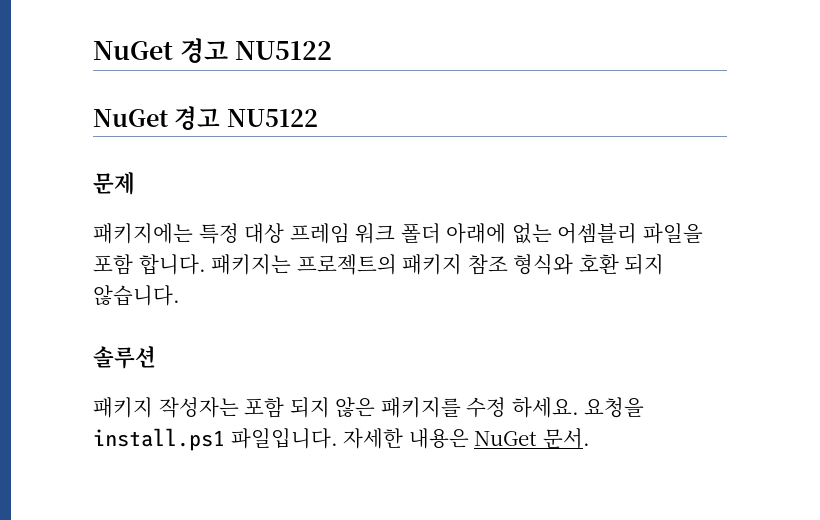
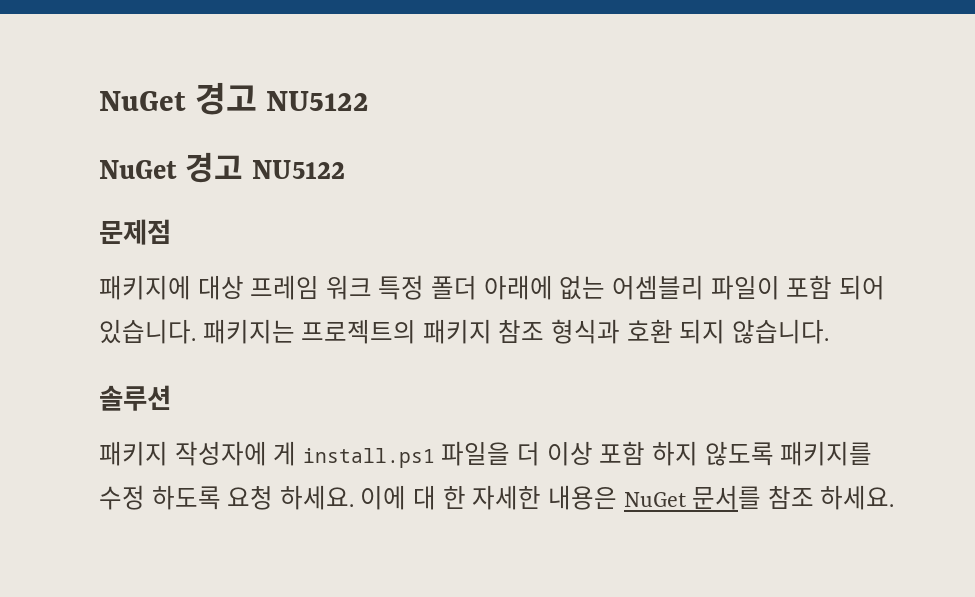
- 문제
- 패키지에는 특정 대상 프레임 워크 폴더 아래에 없는 어셈블리 파일을 포함 합니다.
+ 문제점
+ 패키지에 대상 프레임 워크 특정 폴더 아래에 없는 어셈블리 파일이 포함 되어 있습니다.
- 패키지는 프로젝트의 패키지 참조 형식와 호환 되지 않습니다.
+ 패키지는 프로젝트의 패키지 참조 형식과 호환 되지 않습니다.
- 패키지 작성자는 포함 되지 않은 패키지를 수정 하세요. 요청을 install.ps1 파일입니다. 자세한 내용은 NuGet 문서.
+ 패키지 작성자에 게 install.ps1 파일을 더 이상 포함 하지 않도록 패키지를 수정 하도록 요청 하세요. 이에 대 한 자세한 내용은 NuGet 문서를 참조 하세요.

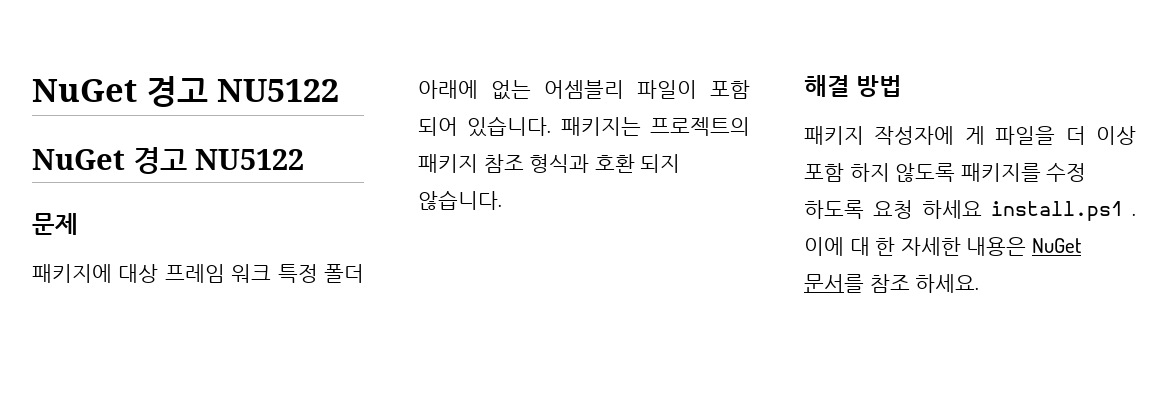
- 문제점
+ 문제
- 솔루션
+ 해결 방법
- 패키지 작성자에 게 install.ps1 파일을 더 이상 포함 하지 않도록 패키지를 수정 하도록 요청 하세요.
+ 패키지 작성자에 게 파일을 더 이상 포함 하지 않도록 패키지를 수정 하도록 요청 하세요 install.ps1 .

